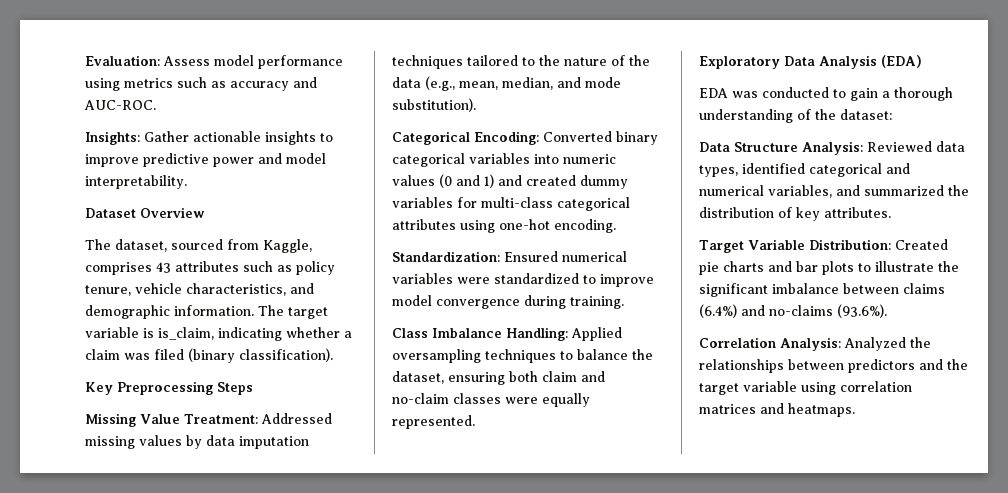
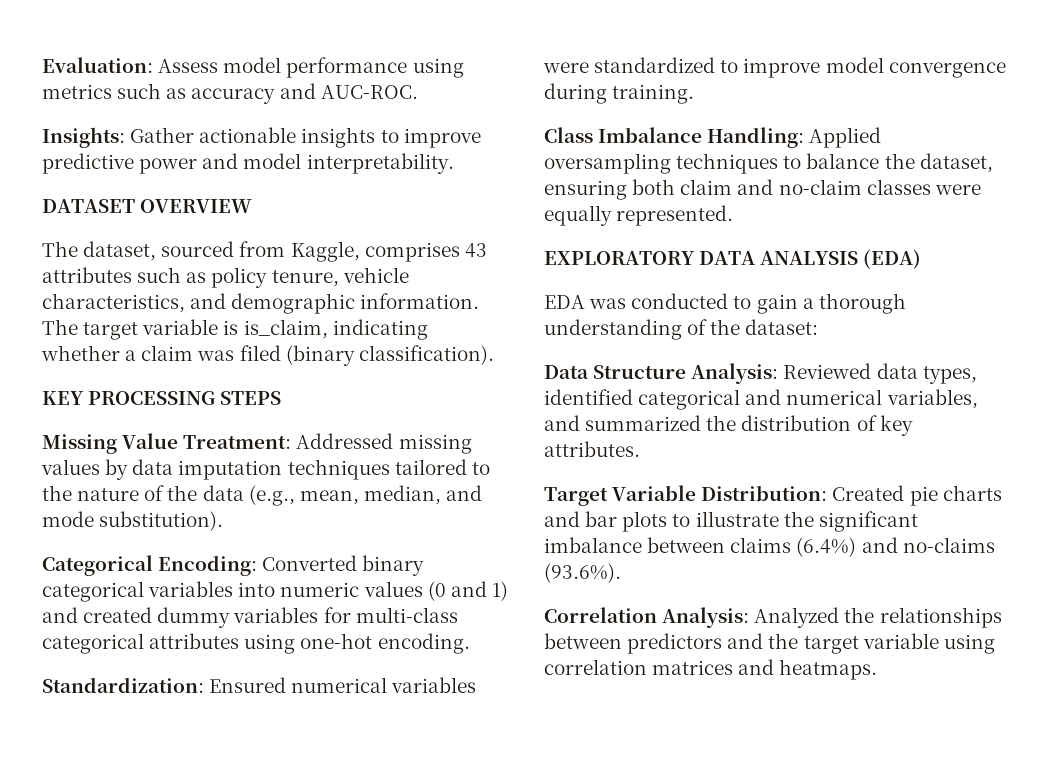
- Dataset Overview
+ DATASET OVERVIEW
- Key Preprocessing Steps
+ KEY PROCESSING STEPS
- Exploratory Data Analysis (EDA)
+ EXPLORATORY DATA ANALYSIS (EDA)

